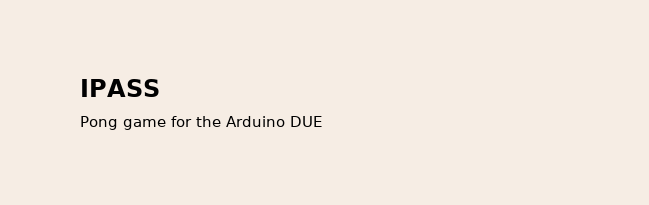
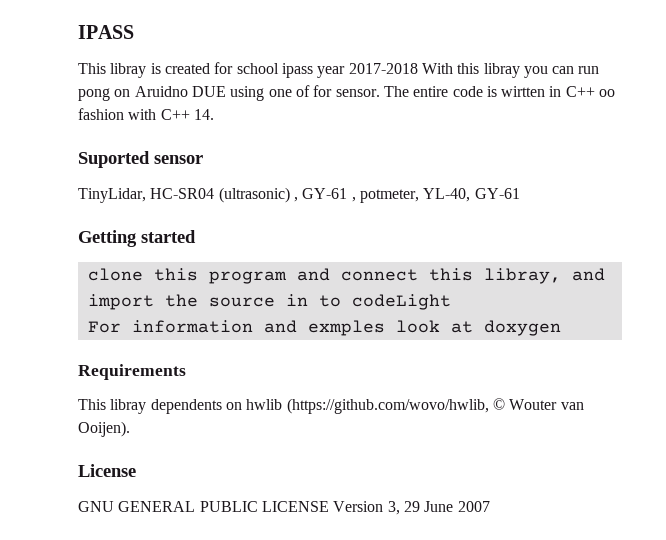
- Pong game for the Arduino DUE
+ This libray is created for school ipass year 2017-2018 With this libray you can run pong on Aruidno DUE using one of for sensor. The entire code is wirtten in C++ oo fashion with C++ 14.
+ Suported sensor
+ TinyLidar, HC-SR04 (ultrasonic) , GY-61 , potmeter, YL-40, GY-61
+ Getting started
+ clone this program and connect this libray, and import the source in to codeLight
+ For information and exmples look at doxygen
+ Requirements
+ This libray dependents on hwlib (https://github.com/wovo/hwlib, © Wouter van Ooijen).
+ License
+ GNU GENERAL PUBLIC LICENSE Version 3, 29 June 2007

